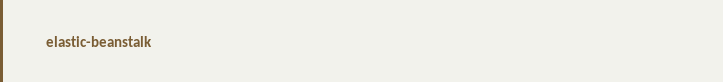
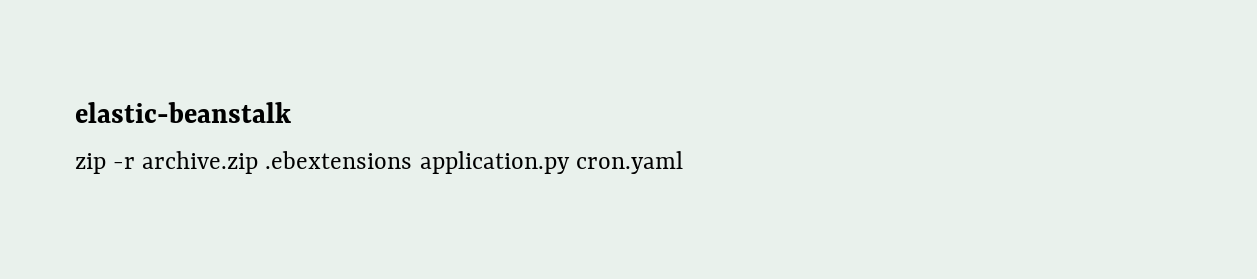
+ zip -r archive.zip .ebextensions application.py cron.yaml

